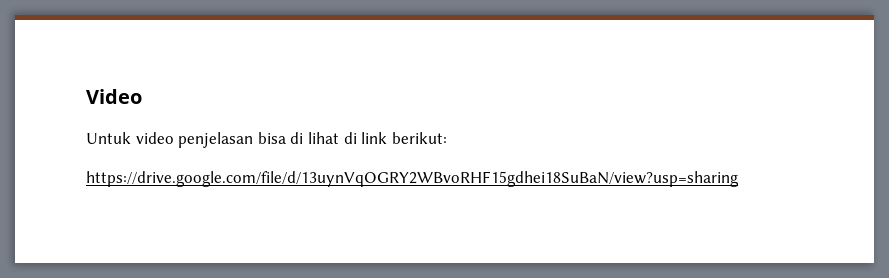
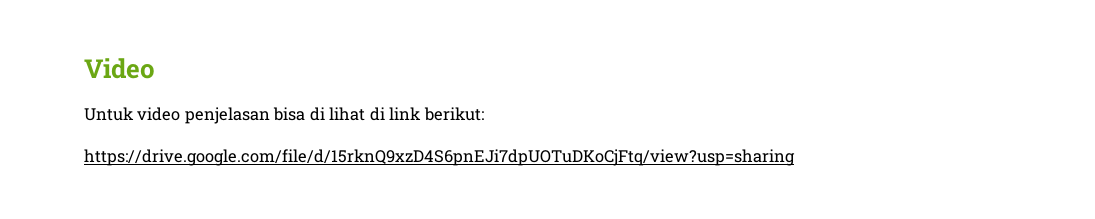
- https://drive.google.com/file/d/13uynVqOGRY2WBvoRHF15gdhei18SuBaN/view?usp=sharing
+ https://drive.google.com/file/d/15rknQ9xzD4S6pnEJi7dpUOTuDKoCjFtq/view?usp=sharing

